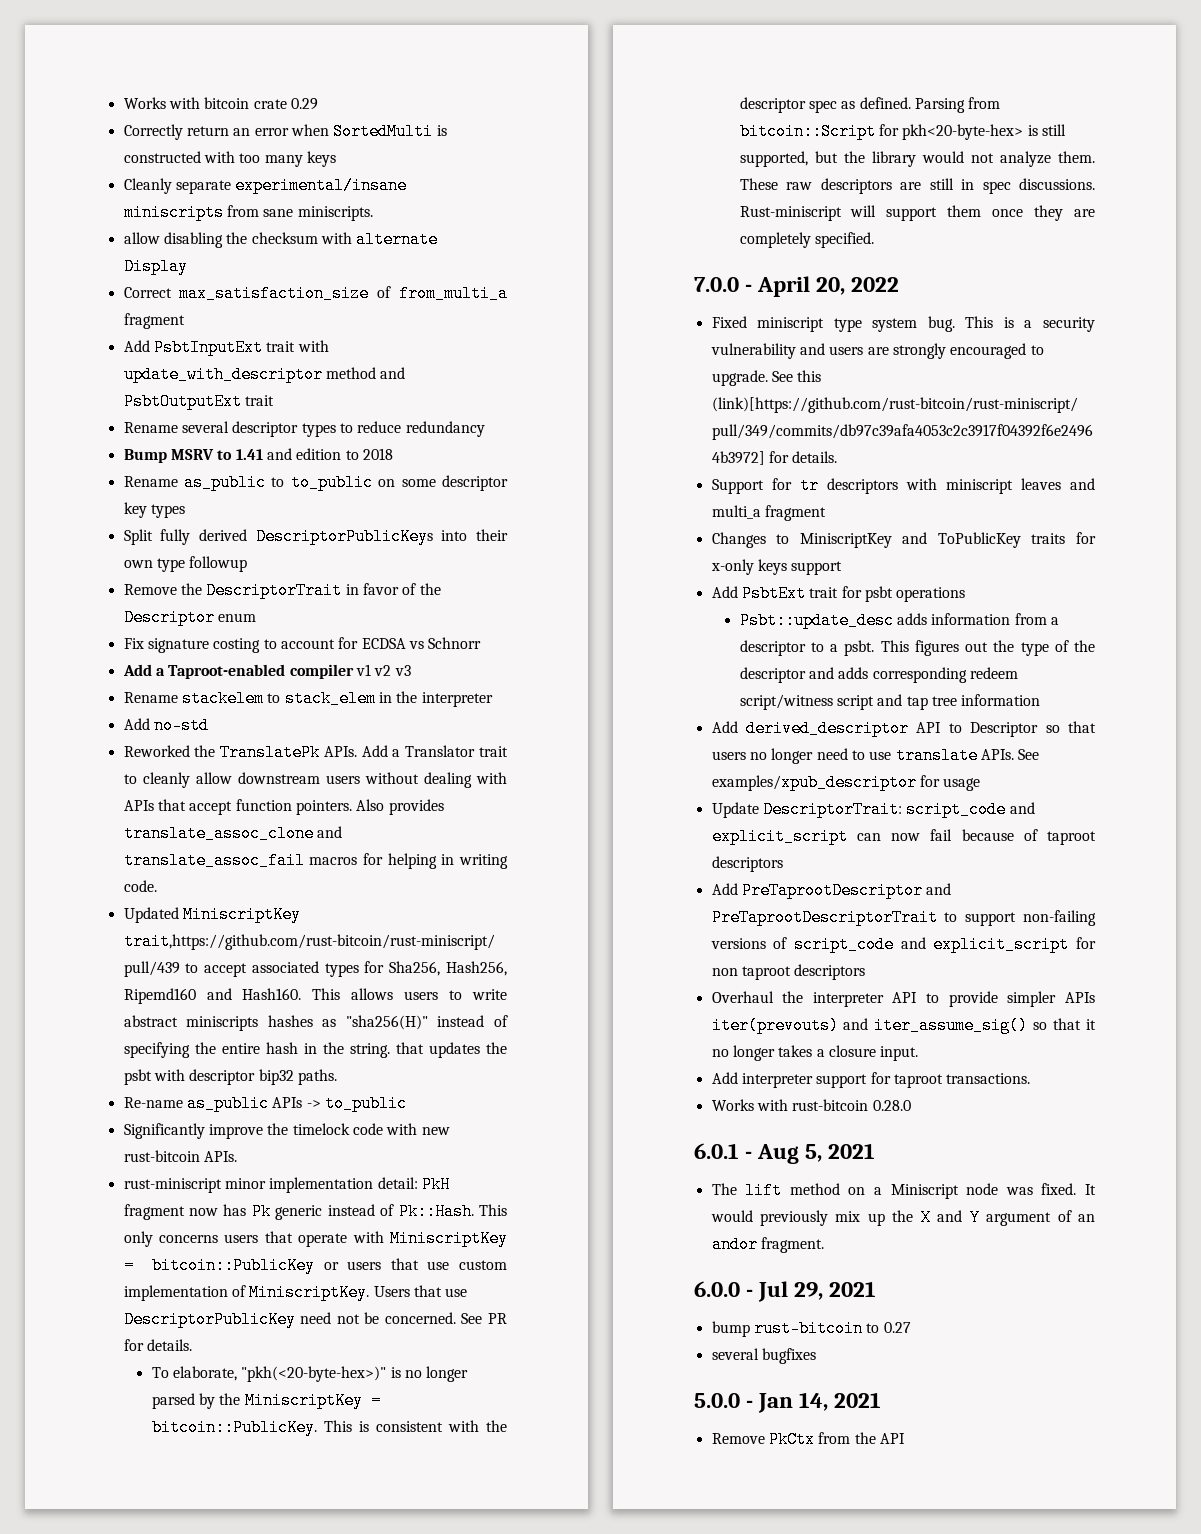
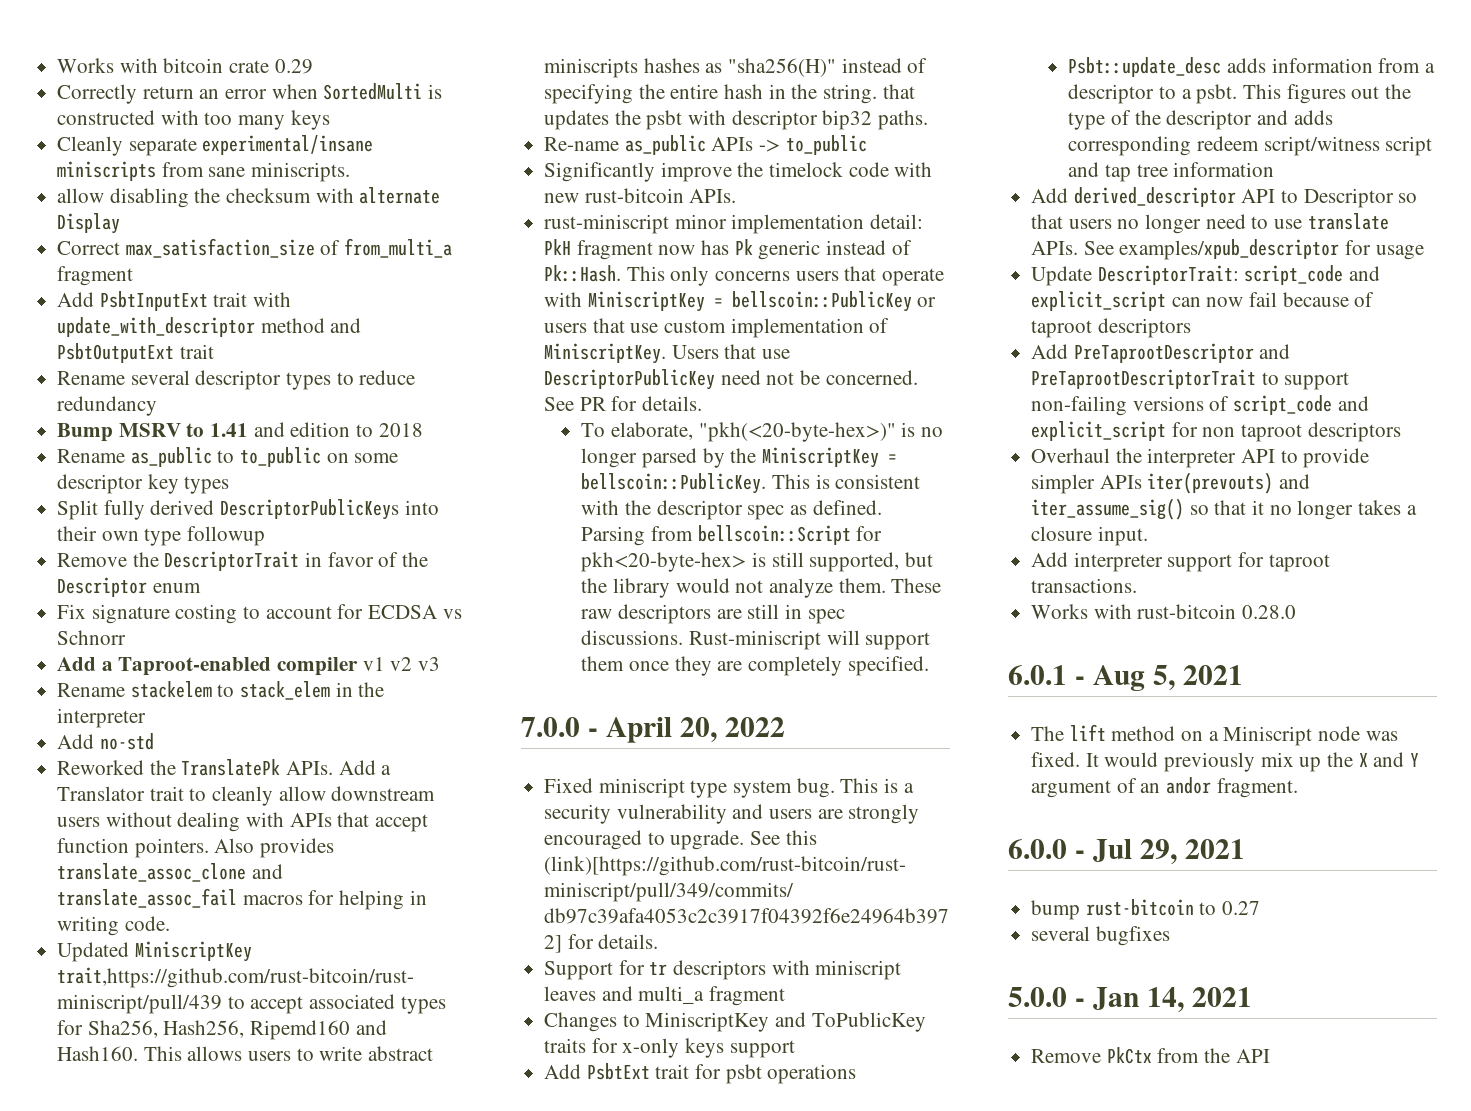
- This only concerns users that operate with MiniscriptKey = bitcoin::PublicKey or users that use custom implementation of MiniscriptKey.
+ This only concerns users that operate with MiniscriptKey = bellscoin::PublicKey or users that use custom implementation of MiniscriptKey.
- To elaborate, "pkh(<20-byte-hex>)" is no longer parsed by the MiniscriptKey = bitcoin::PublicKey.
+ To elaborate, "pkh(<20-byte-hex>)" is no longer parsed by the MiniscriptKey = bellscoin::PublicKey.
- Parsing from bitcoin::Script for pkh<20-byte-hex> is still supported, but the library would not analyze them.
+ Parsing from bellscoin::Script for pkh<20-byte-hex> is still supported, but the library would not analyze them.

